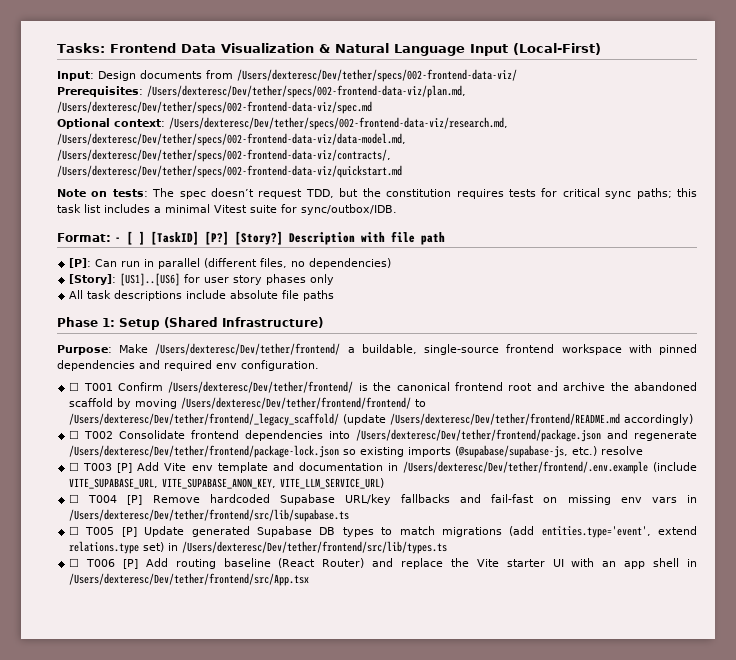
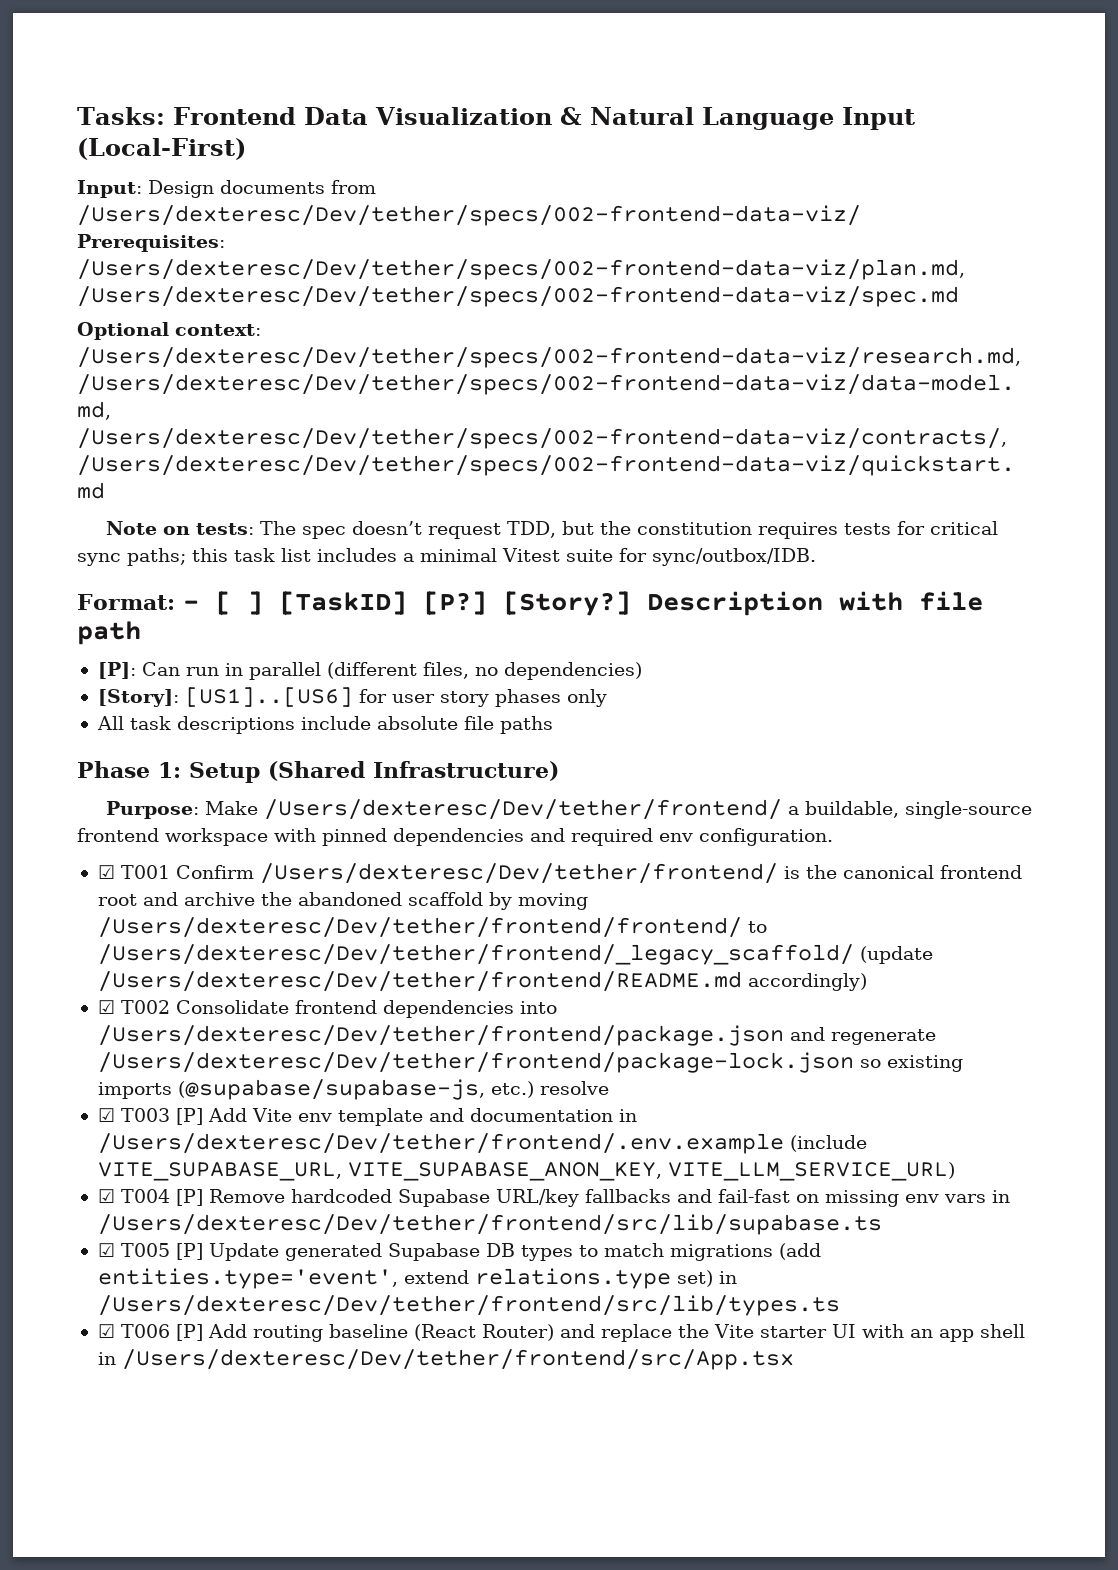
- ☐ T001 Confirm /Users/dexteresc/Dev/tether/frontend/ is the canonical frontend root and archive the abandoned scaffold by moving /Users/dexteresc/Dev/tether/frontend/frontend/ to /Users/dexteresc/Dev/tether/frontend/_legacy_scaffold/ (update /Users/dexteresc/Dev/tether/frontend/README.md accordingly)
+ ☑ T001 Confirm /Users/dexteresc/Dev/tether/frontend/ is the canonical frontend root and archive the abandoned scaffold by moving /Users/dexteresc/Dev/tether/frontend/frontend/ to /Users/dexteresc/Dev/tether/frontend/_legacy_scaffold/ (update /Users/dexteresc/Dev/tether/frontend/README.md accordingly)
- ☐ T002 Consolidate frontend dependencies into /Users/dexteresc/Dev/tether/frontend/package.json and regenerate /Users/dexteresc/Dev/tether/frontend/package-lock.json so existing imports (@supabase/supabase-js, etc.) resolve
+ ☑ T002 Consolidate frontend dependencies into /Users/dexteresc/Dev/tether/frontend/package.json and regenerate /Users/dexteresc/Dev/tether/frontend/package-lock.json so existing imports (@supabase/supabase-js, etc.) resolve
- ☐ T003 [P] Add Vite env template and documentation in /Users/dexteresc/Dev/tether/frontend/.env.example (include VITE_SUPABASE_URL, VITE_SUPABASE_ANON_KEY, VITE_LLM_SERVICE_URL)
+ ☑ T003 [P] Add Vite env template and documentation in /Users/dexteresc/Dev/tether/frontend/.env.example (include VITE_SUPABASE_URL, VITE_SUPABASE_ANON_KEY, VITE_LLM_SERVICE_URL)
- ☐ T004 [P] Remove hardcoded Supabase URL/key fallbacks and fail-fast on missing env vars in /Users/dexteresc/Dev/tether/frontend/src/lib/supabase.ts
+ ☑ T004 [P] Remove hardcoded Supabase URL/key fallbacks and fail-fast on missing env vars in /Users/dexteresc/Dev/tether/frontend/src/lib/supabase.ts
- ☐ T005 [P] Update generated Supabase DB types to match migrations (add entities.type='event', extend relations.type set) in /Users/dexteresc/Dev/tether/frontend/src/lib/types.ts
+ ☑ T005 [P] Update generated Supabase DB types to match migrations (add entities.type='event', extend relations.type set) in /Users/dexteresc/Dev/tether/frontend/src/lib/types.ts
- ☐ T006 [P] Add routing baseline (React Router) and replace the Vite starter UI with an app shell in /Users/dexteresc/Dev/tether/frontend/src/App.tsx
+ ☑ T006 [P] Add routing baseline (React Router) and replace the Vite starter UI with an app shell in /Users/dexteresc/Dev/tether/frontend/src/App.tsx

